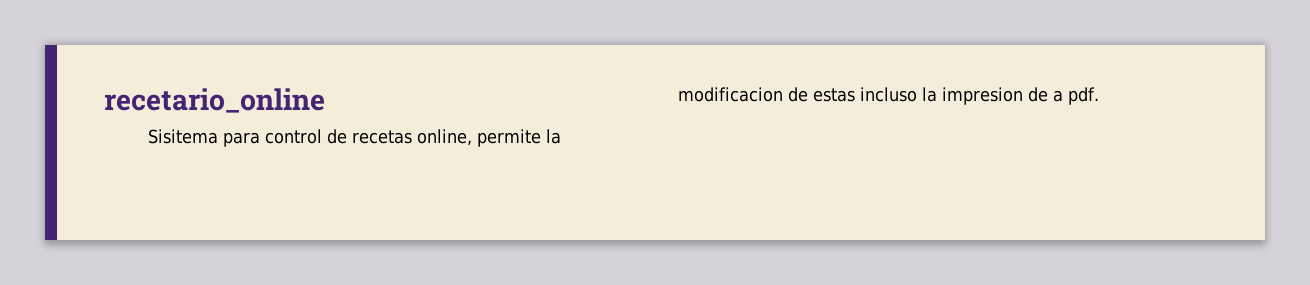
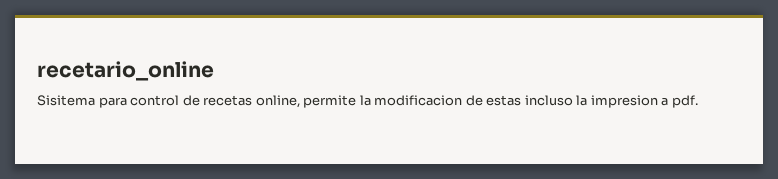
- Sisitema para control de recetas online, permite la modificacion de estas incluso la impresion de a pdf.
+ Sisitema para control de recetas online, permite la modificacion de estas incluso la impresion a pdf.

